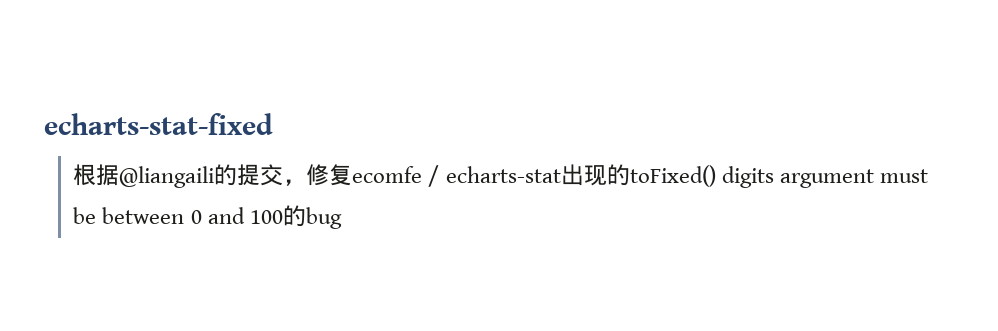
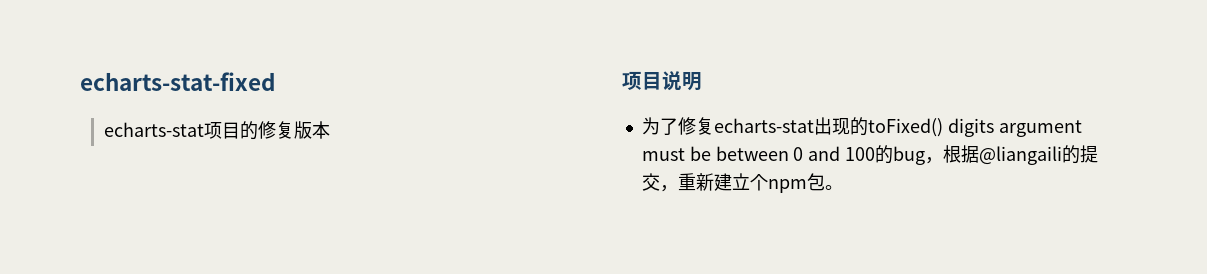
- 根据@liangaili的提交，修复ecomfe / echarts-stat出现的toFixed() digits argument must be between 0 and 100的bug
+ echarts-stat项目的修复版本
+ 项目说明
+ 为了修复echarts-stat出现的toFixed() digits argument must be between 0 and 100的bug，根据@liangaili的提交，重新建立个npm包。

